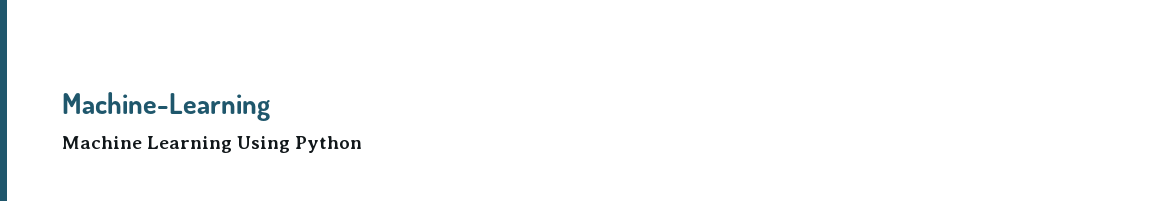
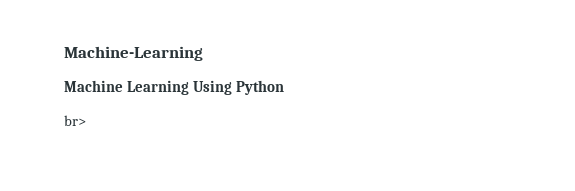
+ br>

